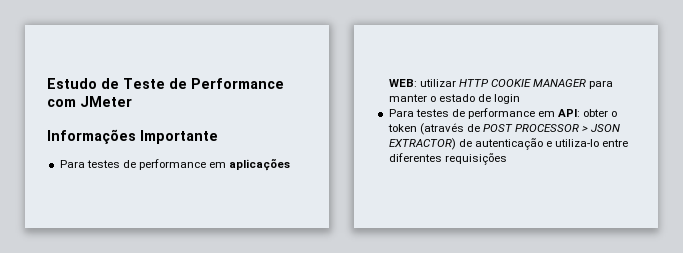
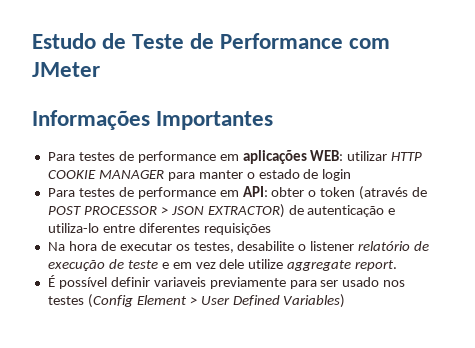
- Informações Importante
+ Informações Importantes
+ Na hora de executar os testes, desabilite o listener relatório de execução de teste e em vez dele utilize aggregate report.
+ É possível definir variaveis previamente para ser usado nos testes (Config Element > User Defined Variables)

